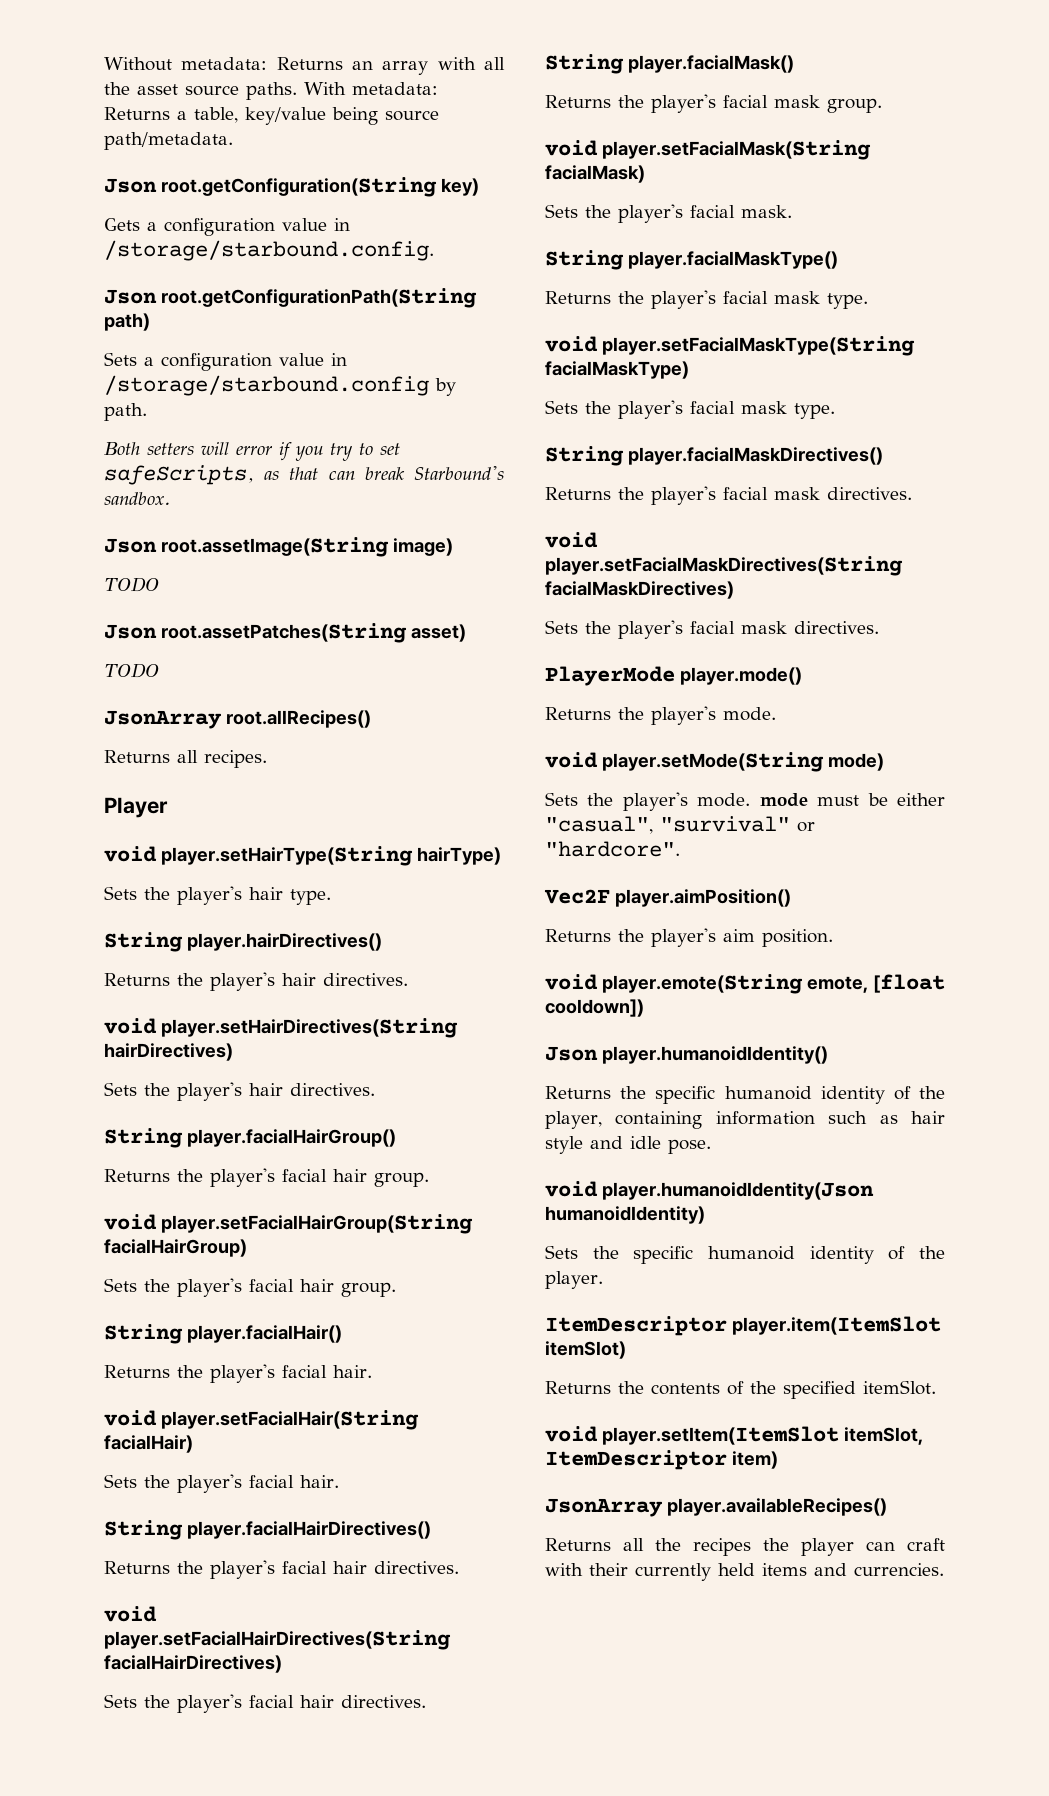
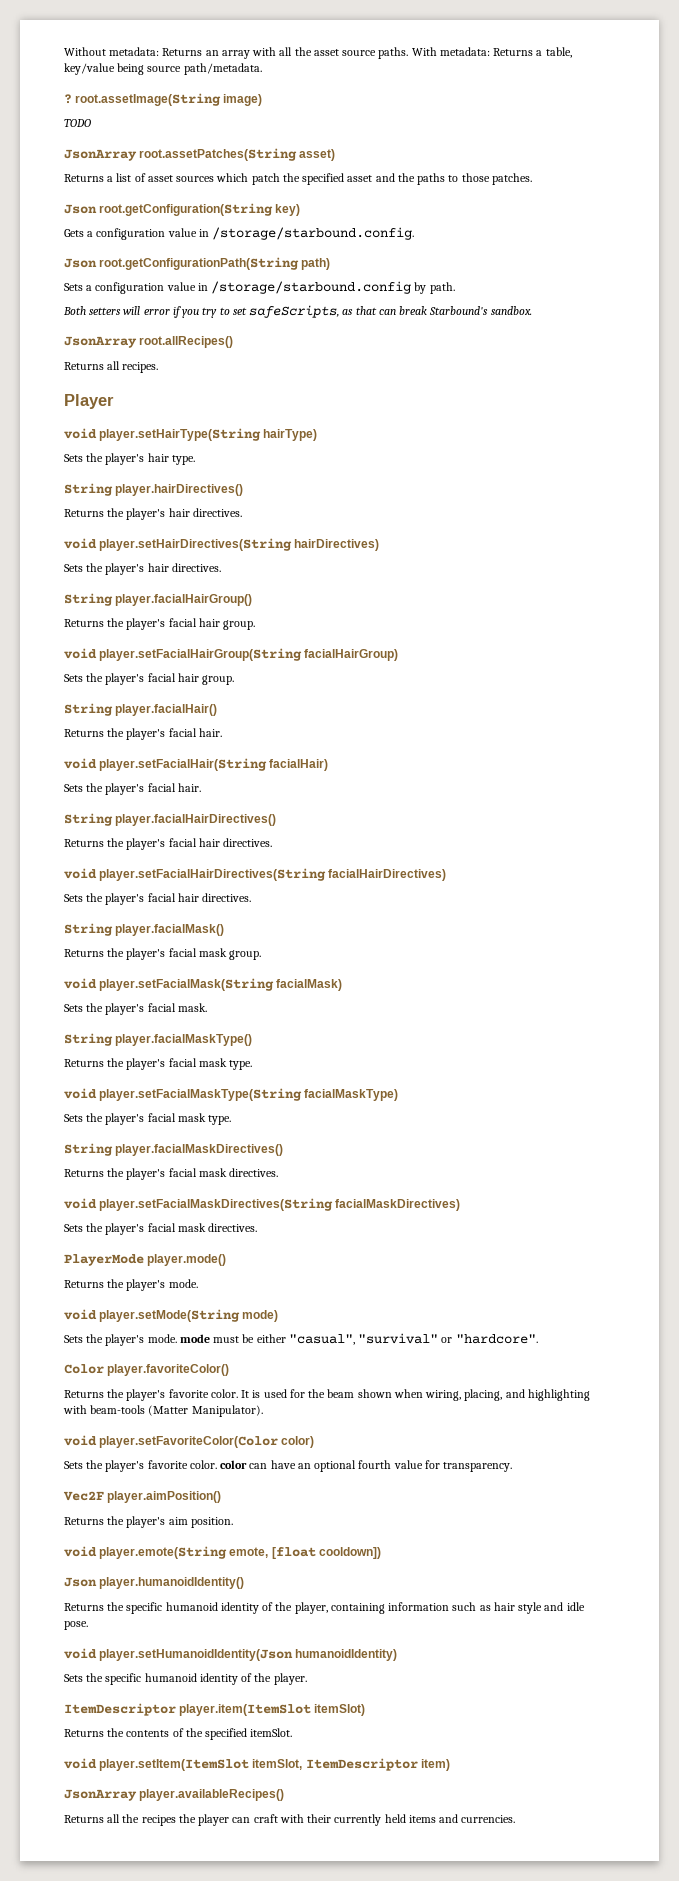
+ ? root.assetImage(String image)
+ TODO
+ JsonArray root.assetPatches(String asset)
+ Returns a list of asset sources which patch the specified asset and the paths to those patches.
- Json root.assetImage(String image)
- TODO
- Json root.assetPatches(String asset)
- TODO
+ Color player.favoriteColor()
+ Returns the player's favorite color. It is used for the beam shown when wiring, placing, and highlighting with beam-tools (Matter Manipulator).
+ void player.setFavoriteColor(Color color)
+ Sets the player's favorite color. color can have an optional fourth value for transparency.
- void player.humanoidIdentity(Json humanoidIdentity)
+ void player.setHumanoidIdentity(Json humanoidIdentity)

